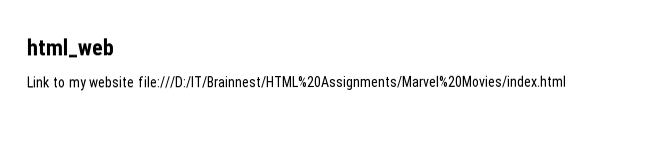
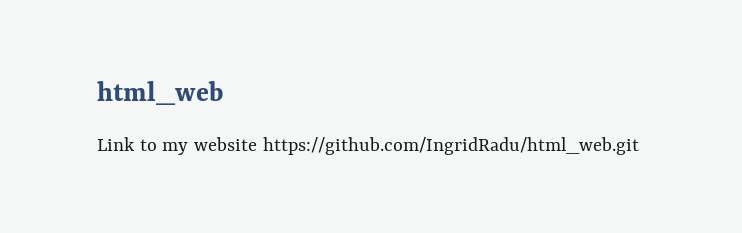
- Link to my website file:///D:/IT/Brainnest/HTML%20Assignments/Marvel%20Movies/index.html
+ Link to my website https://github.com/IngridRadu/html_web.git

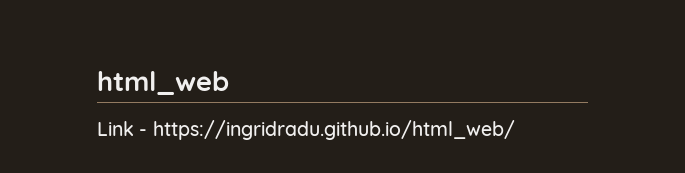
- Link to my website https://github.com/IngridRadu/html_web.git
+ Link - https://ingridradu.github.io/html_web/

